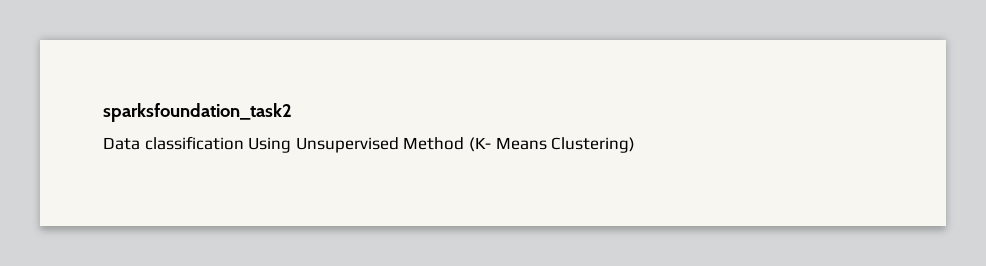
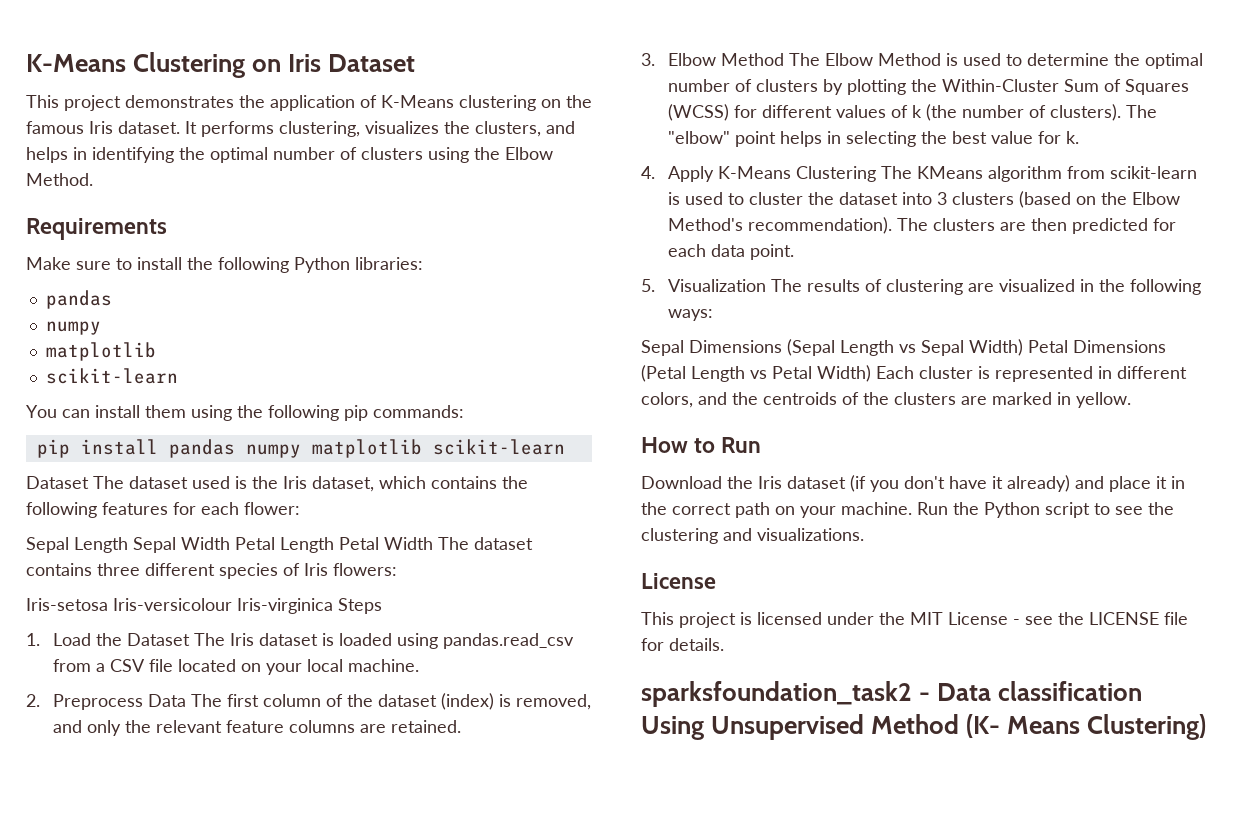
+ K-Means Clustering on Iris Dataset
+ This project demonstrates the application of K-Means clustering on the famous Iris dataset. It performs clustering, visualizes the clusters, and helps in identifying the optimal number of clusters using the Elbow Method.
+ Requirements
+ Make sure to install the following Python libraries:
+ pandas
+ numpy
+ matplotlib
+ scikit-learn
+ You can install them using the following pip commands:
+ pip install pandas numpy matplotlib scikit-learn
+ Dataset The dataset used is the Iris dataset, which contains the following features for each flower:
+ Sepal Length Sepal Width Petal Length Petal Width The dataset contains three different species of Iris flowers:
+ Iris-setosa Iris-versicolour Iris-virginica Steps
+ 1. Load the Dataset The Iris dataset is loaded using pandas.read_csv from a CSV file located on your local machine.
+ 2. Preprocess Data The first column of the dataset (index) is removed, and only the relevant feature columns are retained.
+ 3. Elbow Method The Elbow Method is used to determine the optimal number of clusters by plotting the Within-Cluster Sum of Squares (WCSS) for different values of k (the number of clusters). The "elbow" point helps in selecting the best value for k.
+ 4. Apply K-Means Clustering The KMeans algorithm from scikit-learn is used to cluster the dataset into 3 clusters (based on the Elbow Method's recommendation). The clusters are then predicted for each data point.
+ 5. Visualization The results of clustering are visualized in the following ways:
+ Sepal Dimensions (Sepal Length vs Sepal Width) Petal Dimensions (Petal Length vs Petal Width) Each cluster is represented in different colors, and the centroids of the clusters are marked in yellow.
+ How to Run
+ Download the Iris dataset (if you don't have it already) and place it in the correct path on your machine. Run the Python script to see the clustering and visualizations.
+ License
+ This project is licensed under the MIT License - see the LICENSE file for details.
- sparksfoundation_task2
- Data classification Using Unsupervised Method (K- Means Clustering)
+ sparksfoundation_task2 - Data classification Using Unsupervised Method (K- Means Clustering)

